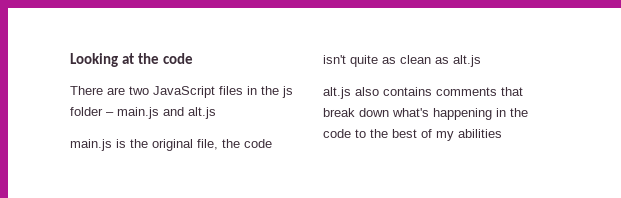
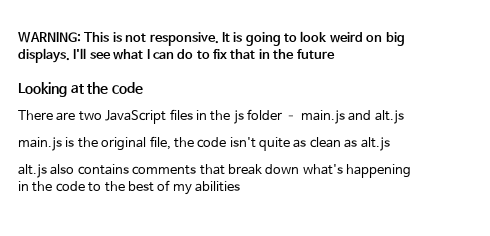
+ WARNING: This is not responsive. It is going to look weird on big displays. I'll see what I can do to fix that in the future

